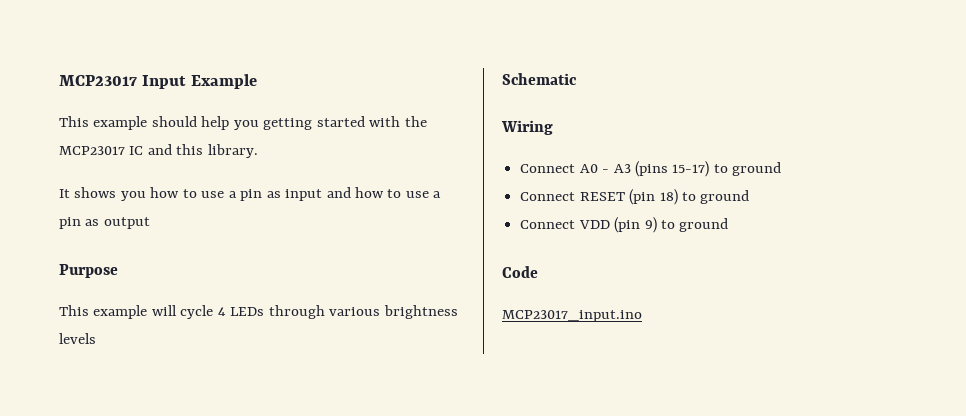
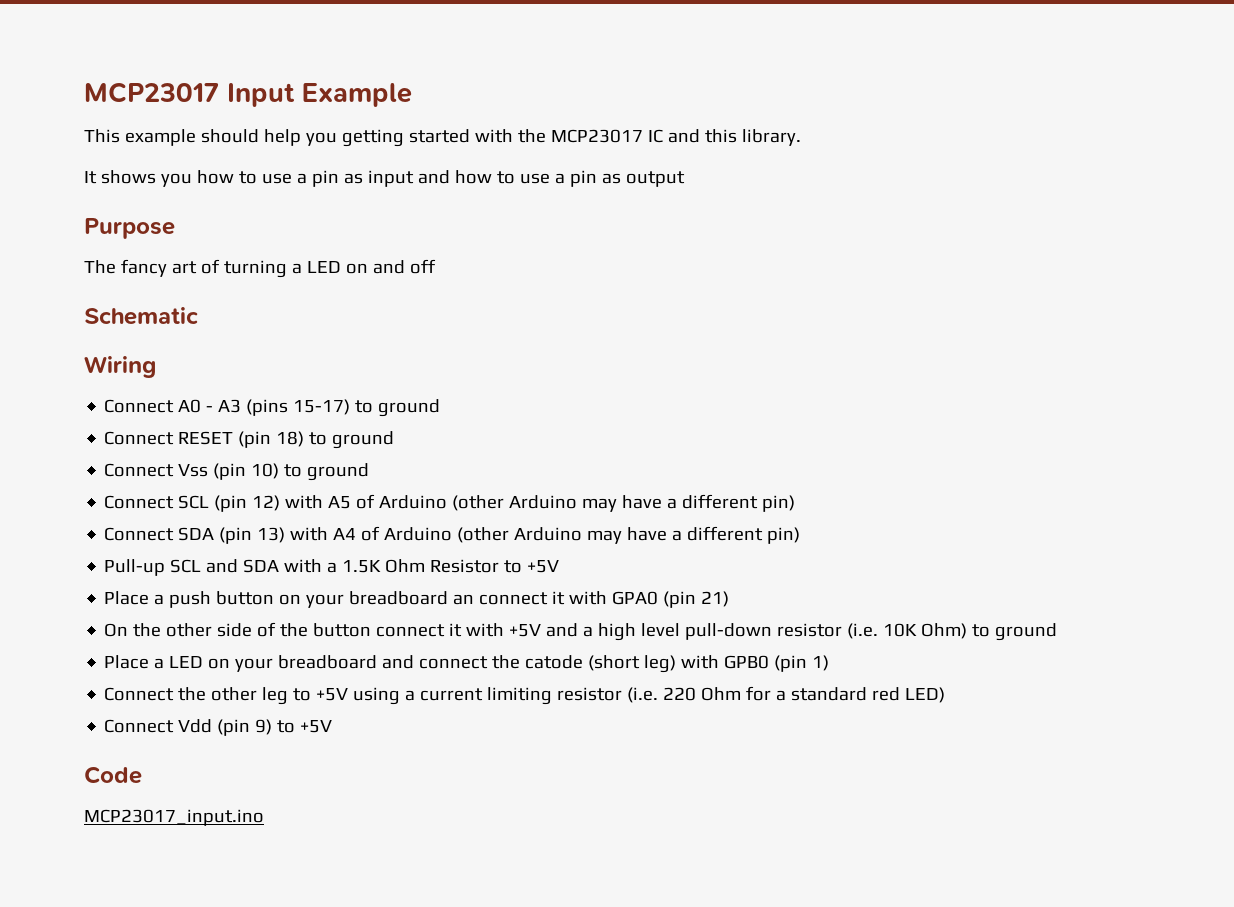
- This example will cycle 4 LEDs through various brightness levels
+ The fancy art of turning a LED on and off
- Connect VDD (pin 9) to ground
+ Connect Vss (pin 10) to ground
+ Connect SCL (pin 12) with A5 of Arduino (other Arduino may have a different pin)
+ Connect SDA (pin 13) with A4 of Arduino (other Arduino may have a different pin)
+ Pull-up SCL and SDA with a 1.5K Ohm Resistor to +5V
+ Place a push button on your breadboard an connect it with GPA0 (pin 21)
+ On the other side of the button connect it with +5V and a high level pull-down resistor (i.e. 10K Ohm) to ground
+ Place a LED on your breadboard and connect the catode (short leg) with GPB0 (pin 1)
+ Connect the other leg to +5V using a current limiting resistor (i.e. 220 Ohm for a standard red LED)
+ Connect Vdd (pin 9) to +5V

